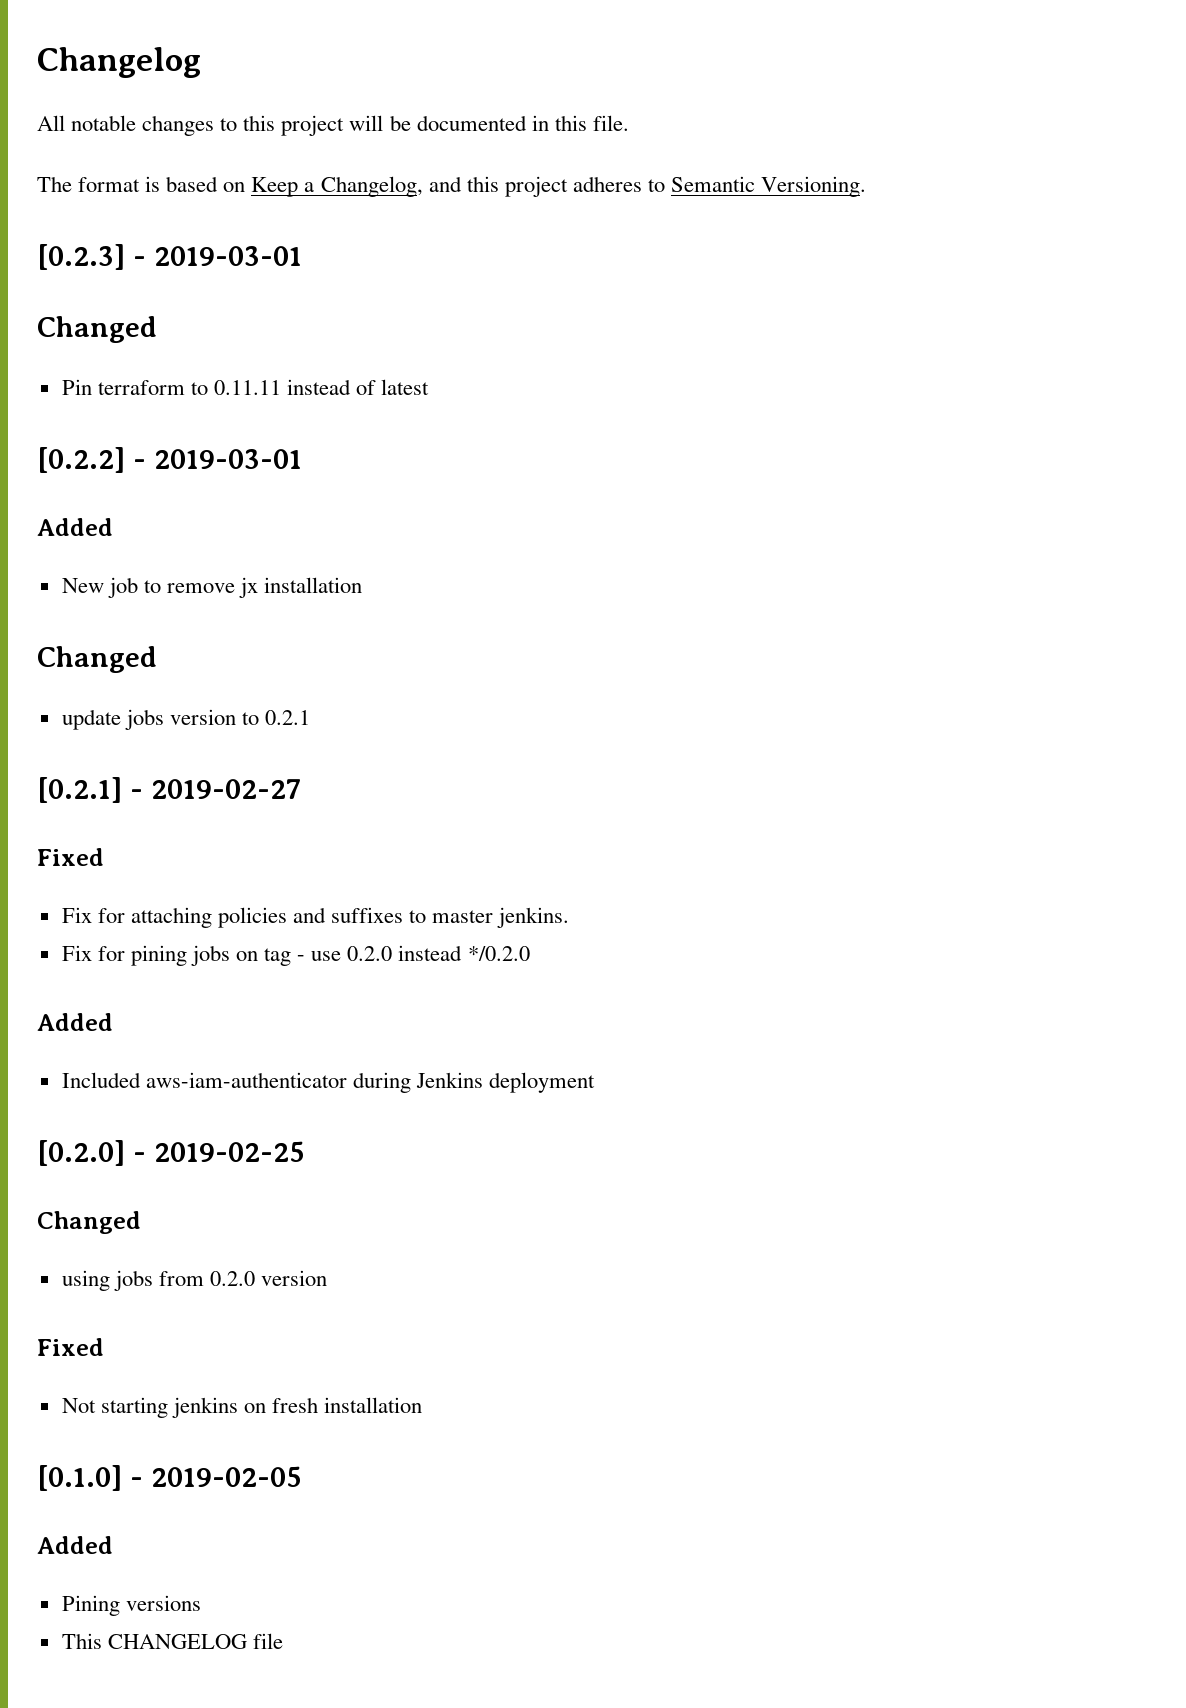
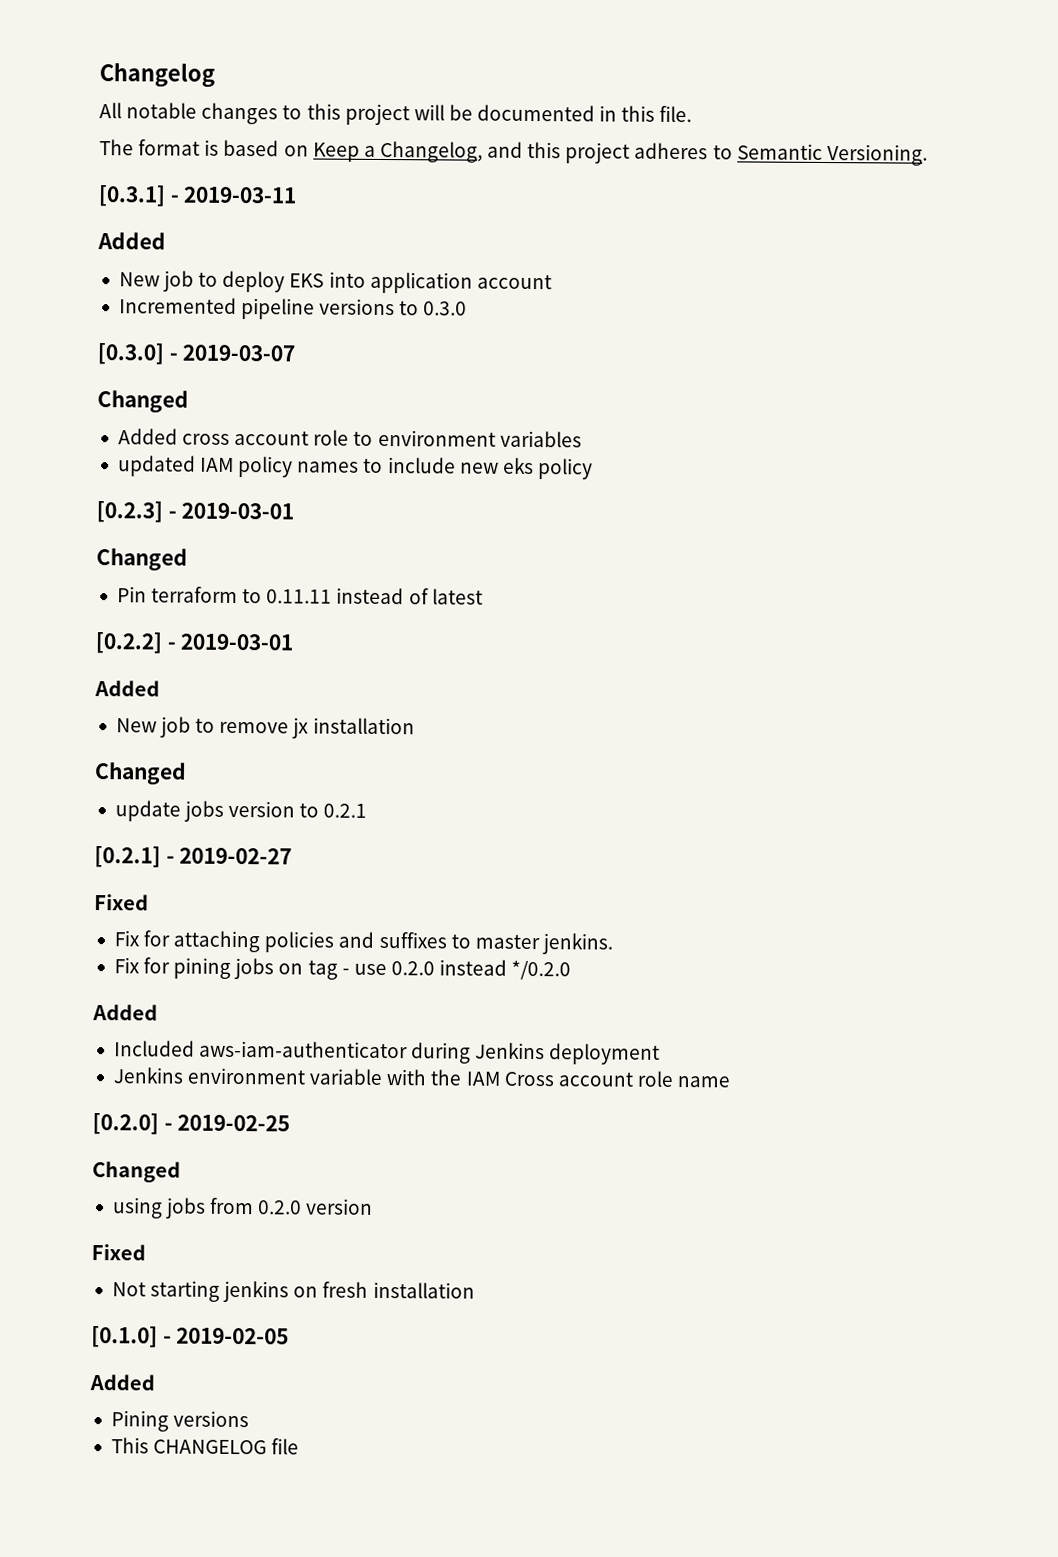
+ [0.3.1] - 2019-03-11
+ Added
+ New job to deploy EKS into application account
+ Incremented pipeline versions to 0.3.0
+ [0.3.0] - 2019-03-07
+ Changed
+ Added cross account role to environment variables
+ updated IAM policy names to include new eks policy
+ Jenkins environment variable with the IAM Cross account role name

